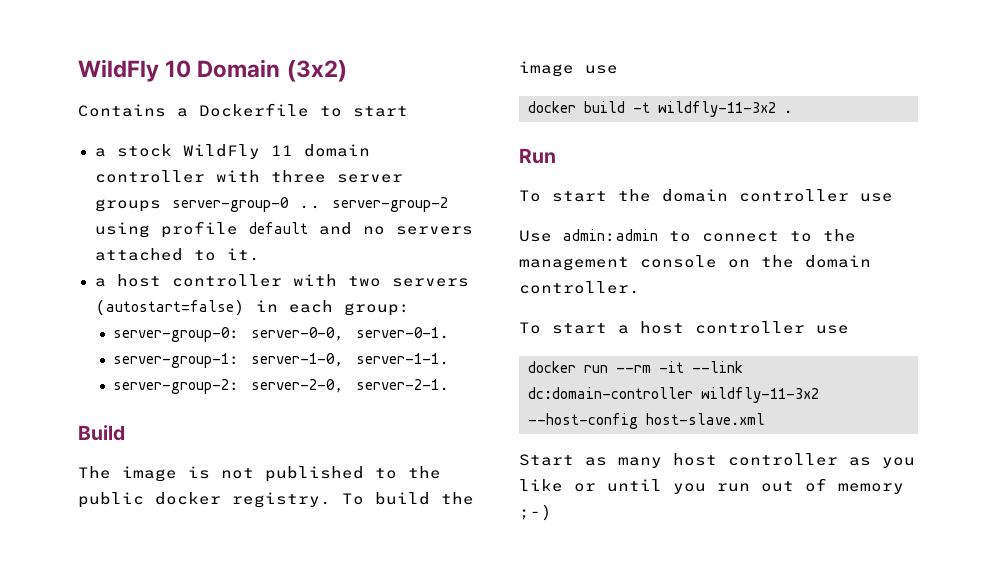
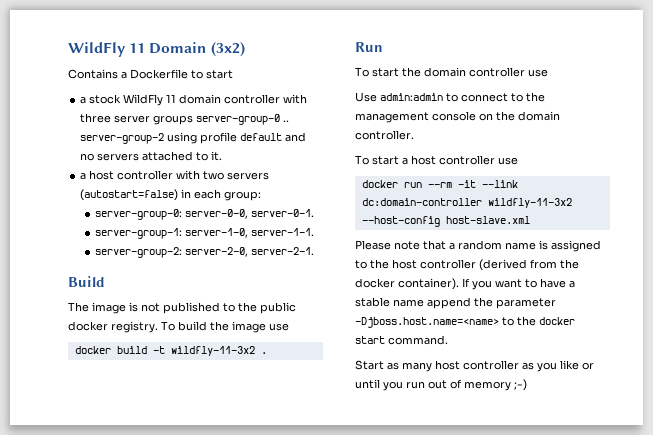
- WildFly 10 Domain (3x2)
+ WildFly 11 Domain (3x2)
+ Please note that a random name is assigned to the host controller (derived from the docker container). If you want to have a stable name append the parameter -Djboss.host.name=<name> to the docker start command.

